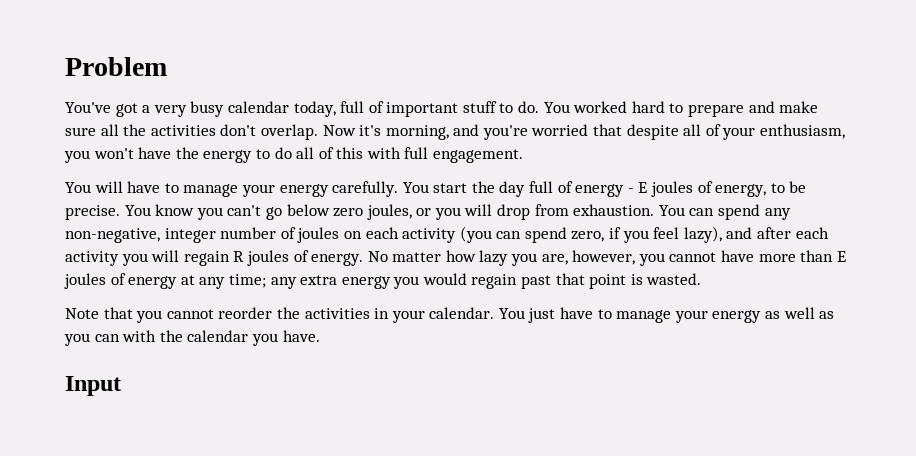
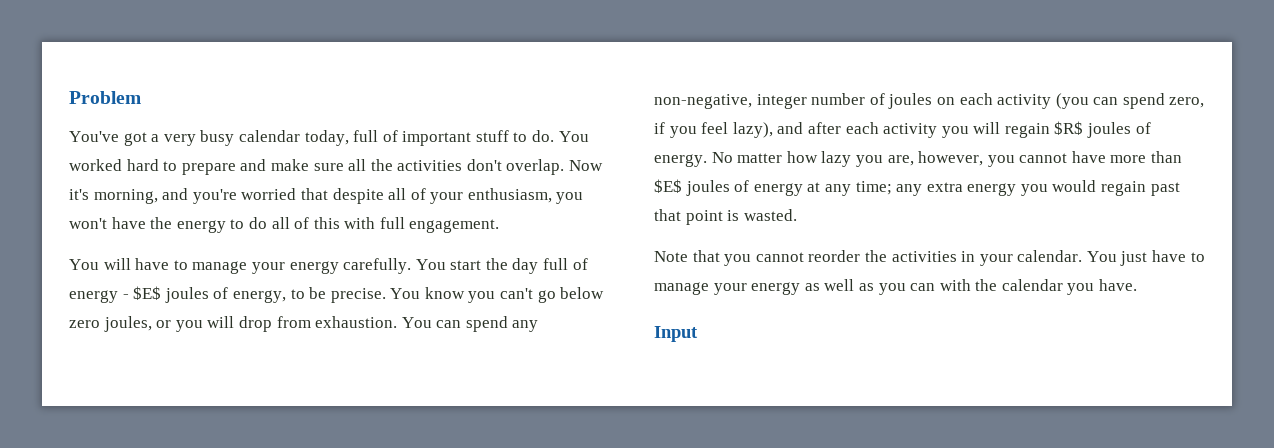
- You start the day full of energy - E joules of energy, to be precise.
+ You start the day full of energy - $E$ joules of energy, to be precise.
- You can spend any non-negative, integer number of joules on each activity (you can spend zero, if you feel lazy), and after each activity you will regain R joules of energy.
+ You can spend any non-negative, integer number of joules on each activity (you can spend zero, if you feel lazy), and after each activity you will regain $R$ joules of energy.
- No matter how lazy you are, however, you cannot have more than E joules of energy at any time; any extra energy you would regain past that point is wasted.
+ No matter how lazy you are, however, you cannot have more than $E$ joules of energy at any time; any extra energy you would regain past that point is wasted.

